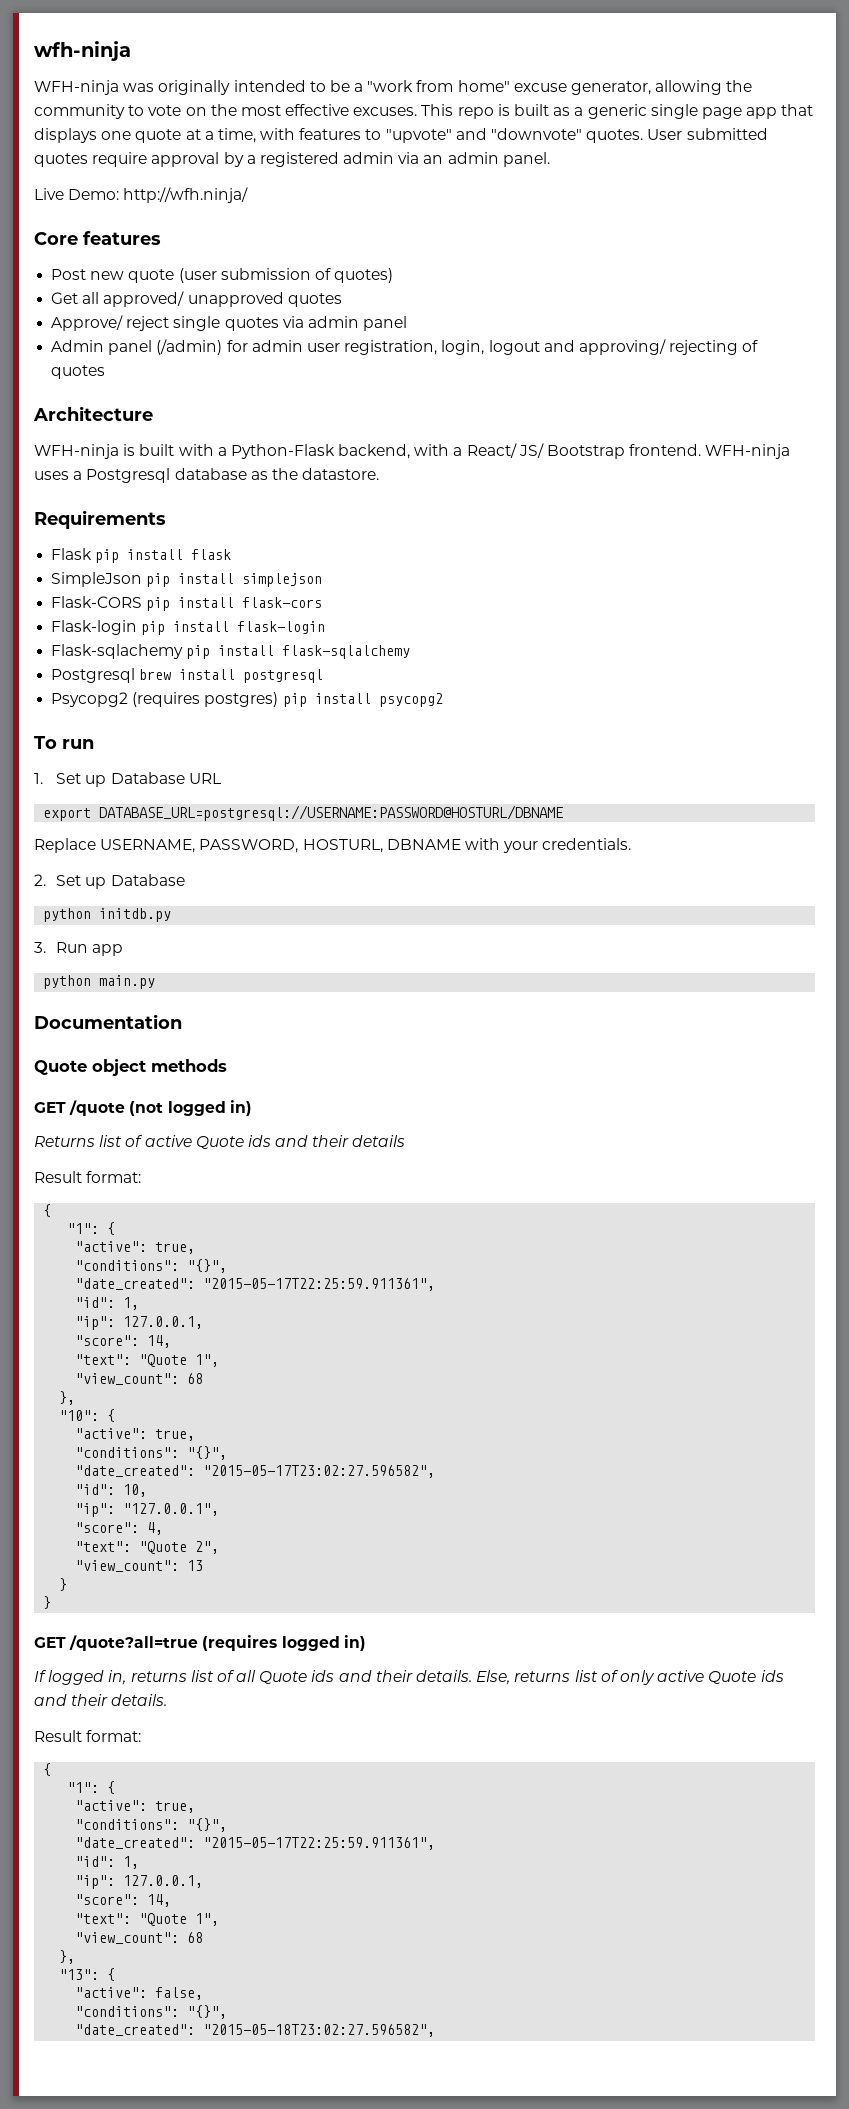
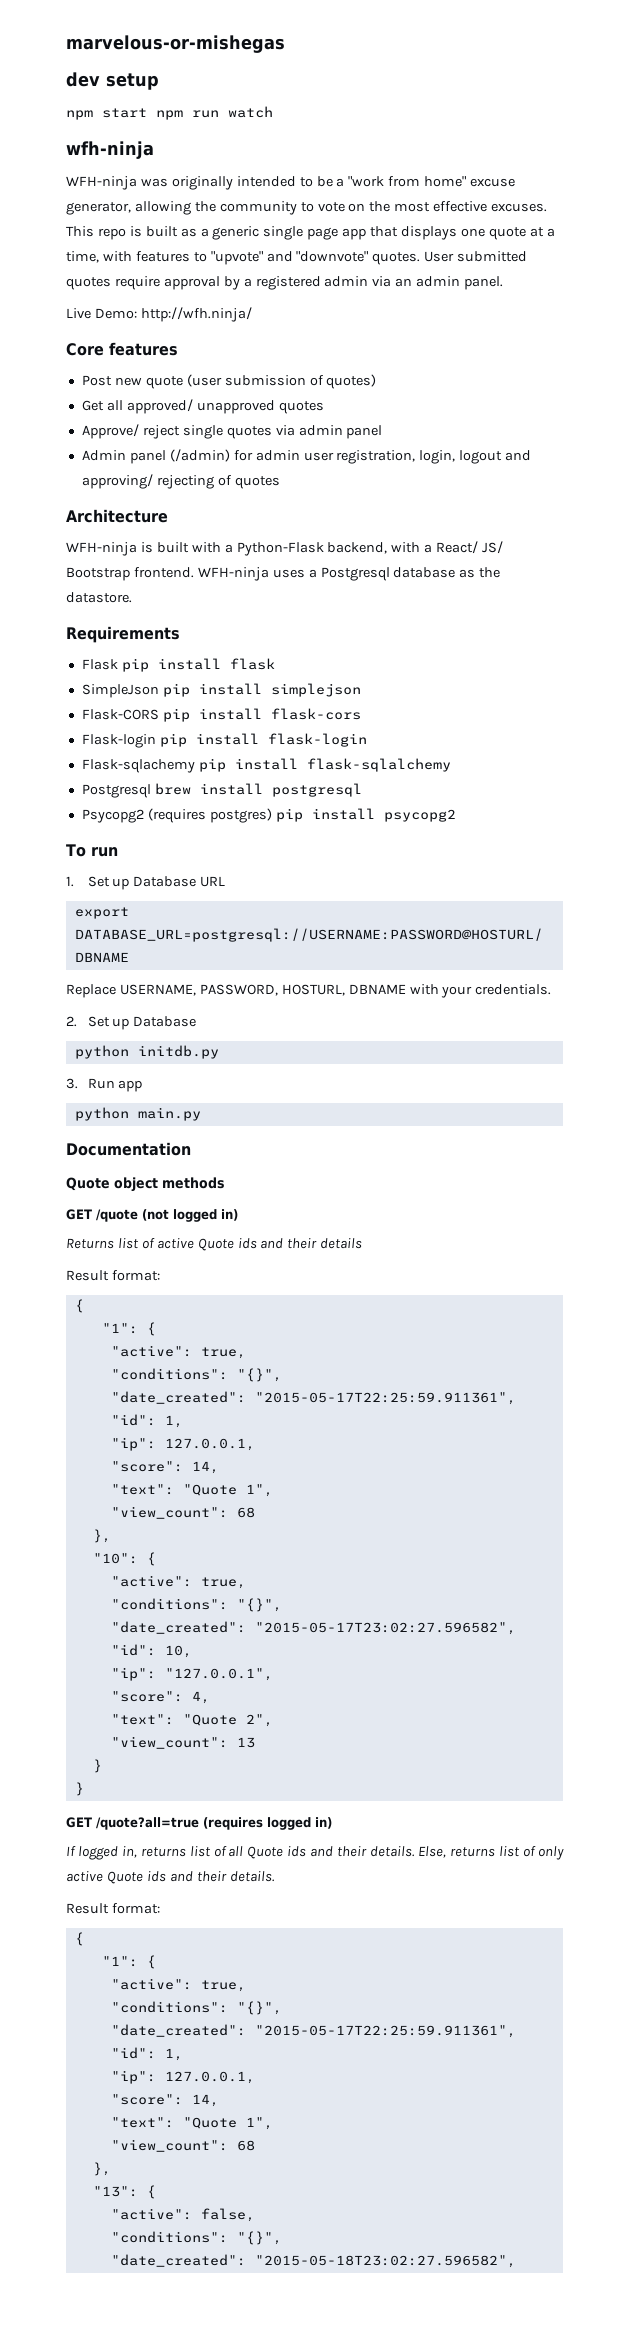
+ marvelous-or-mishegas
+ dev setup
+ npm start npm run watch

